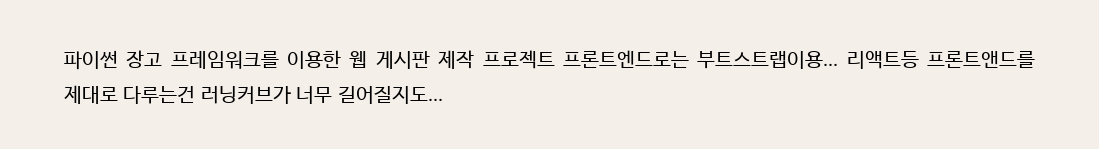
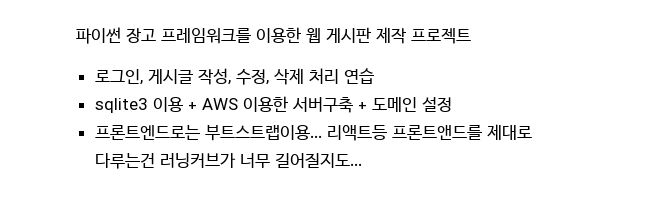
- 파이썬 장고 프레임워크를 이용한 웹 게시판 제작 프로젝트 프론트엔드로는 부트스트랩이용...
+ 파이썬 장고 프레임워크를 이용한 웹 게시판 제작 프로젝트
+ 로그인, 게시글 작성, 수정, 삭제 처리 연습
+ sqlite3 이용 + AWS 이용한 서버구축 + 도메인 설정
+ 프론트엔드로는 부트스트랩이용...

